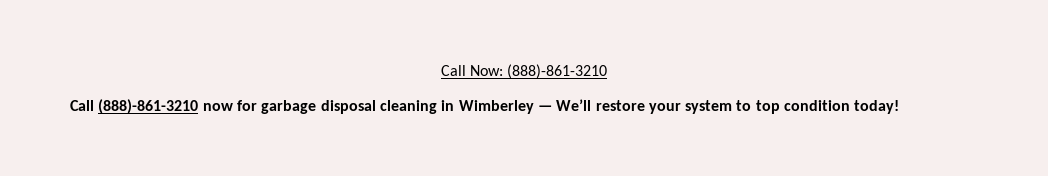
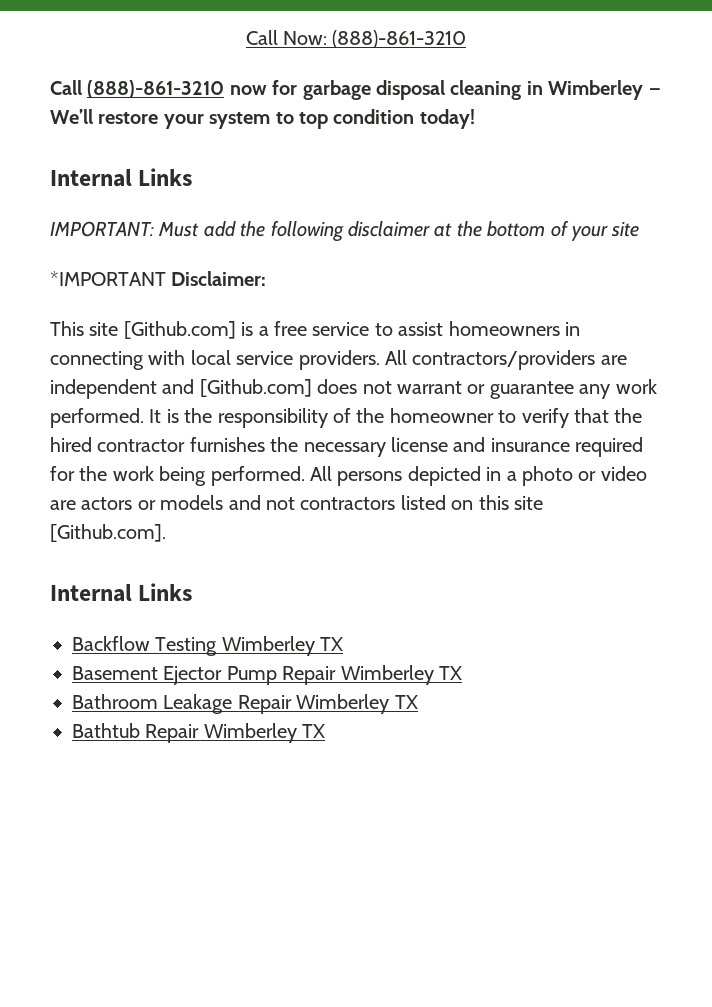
  Call (888)-861-3210 now for garbage disposal cleaning in Wimberley — We’ll restore your system to top condition today!
+ Internal Links
+ IMPORTANT: Must add the following disclaimer at the bottom of your site
+ *IMPORTANT Disclaimer:
+ This site [Github.com] is a free service to assist homeowners in connecting with local service providers. All contractors/providers are independent and [Github.com] does not warrant or guarantee any work performed. It is the responsibility of the homeowner to verify that the hired contractor furnishes the necessary license and insurance required for the work being performed. All persons depicted in a photo or video are actors or models and not contractors listed on this site [Github.com].
+ Internal Links
+ Backflow Testing Wimberley TX
+ Basement Ejector Pump Repair Wimberley TX
+ Bathroom Leakage Repair Wimberley TX
+ Bathtub Repair Wimberley TX

